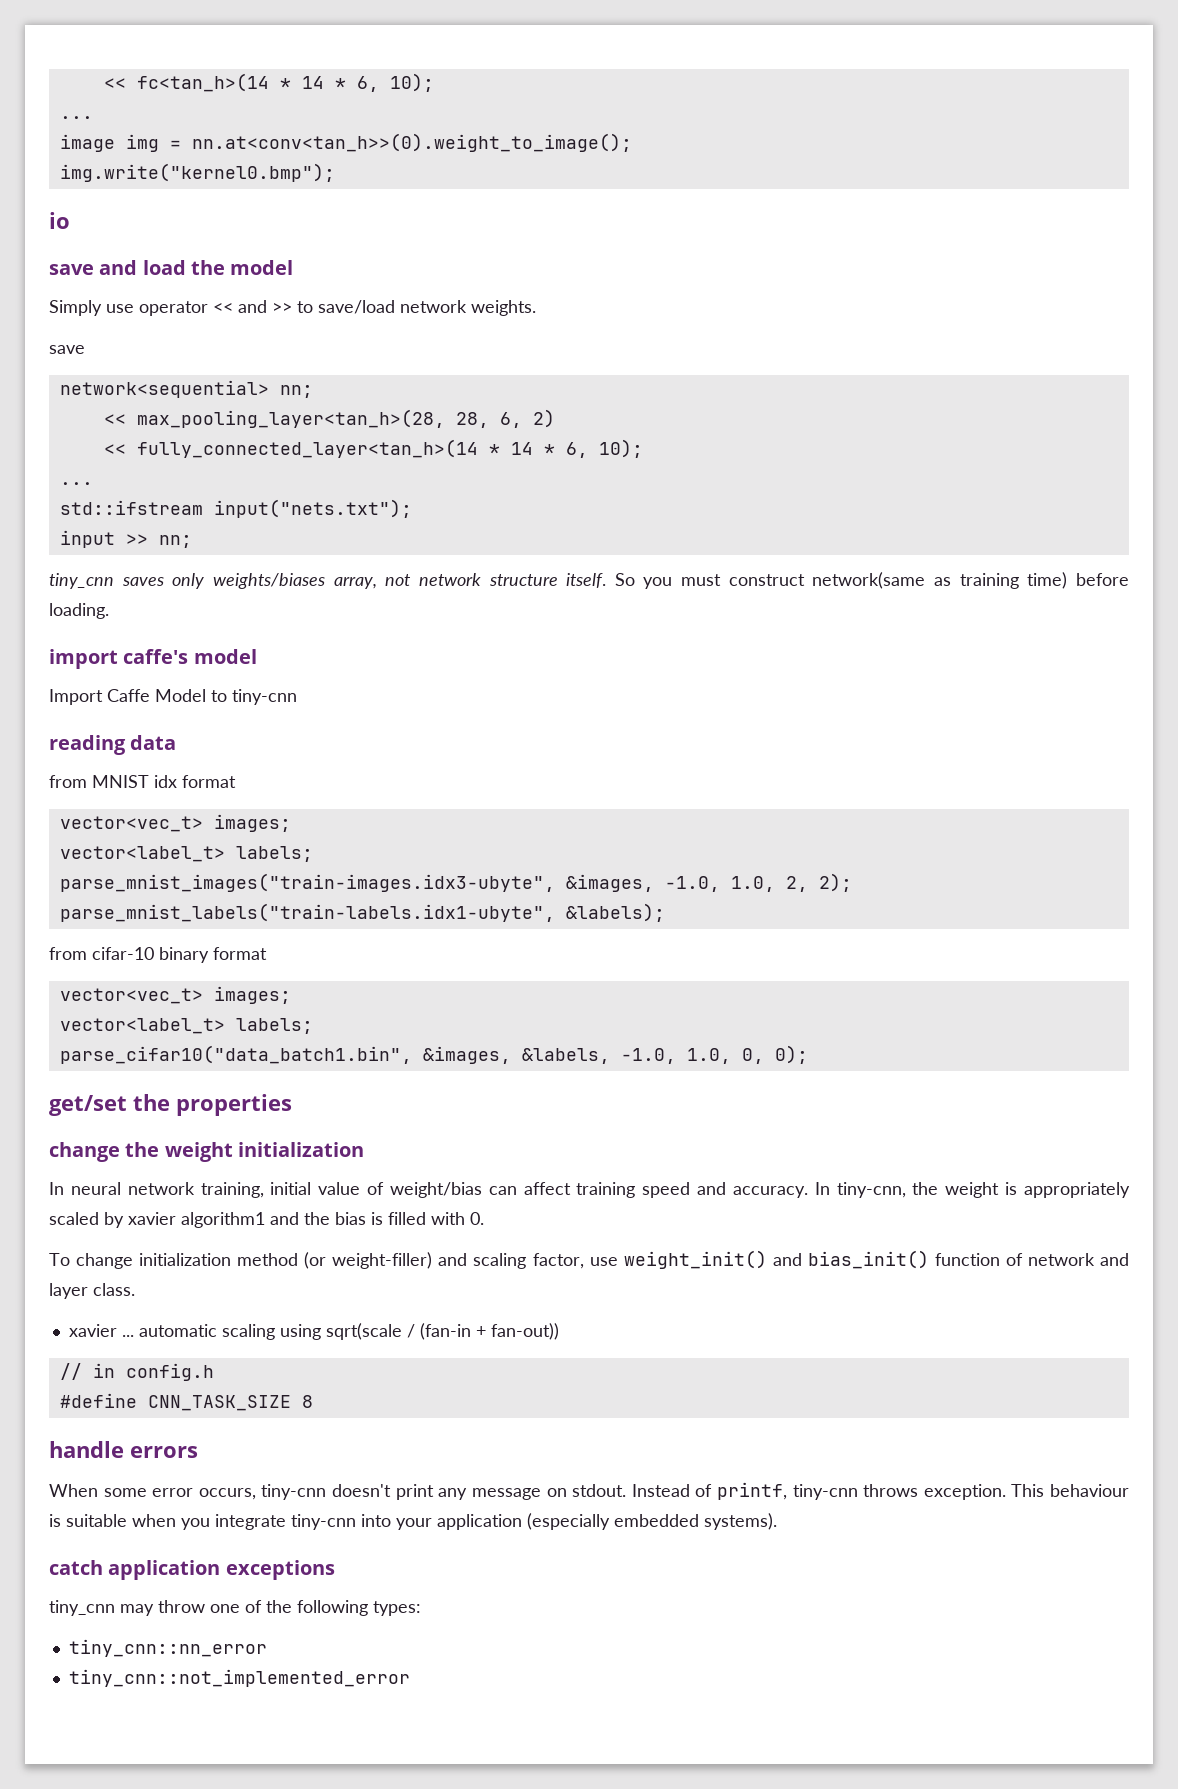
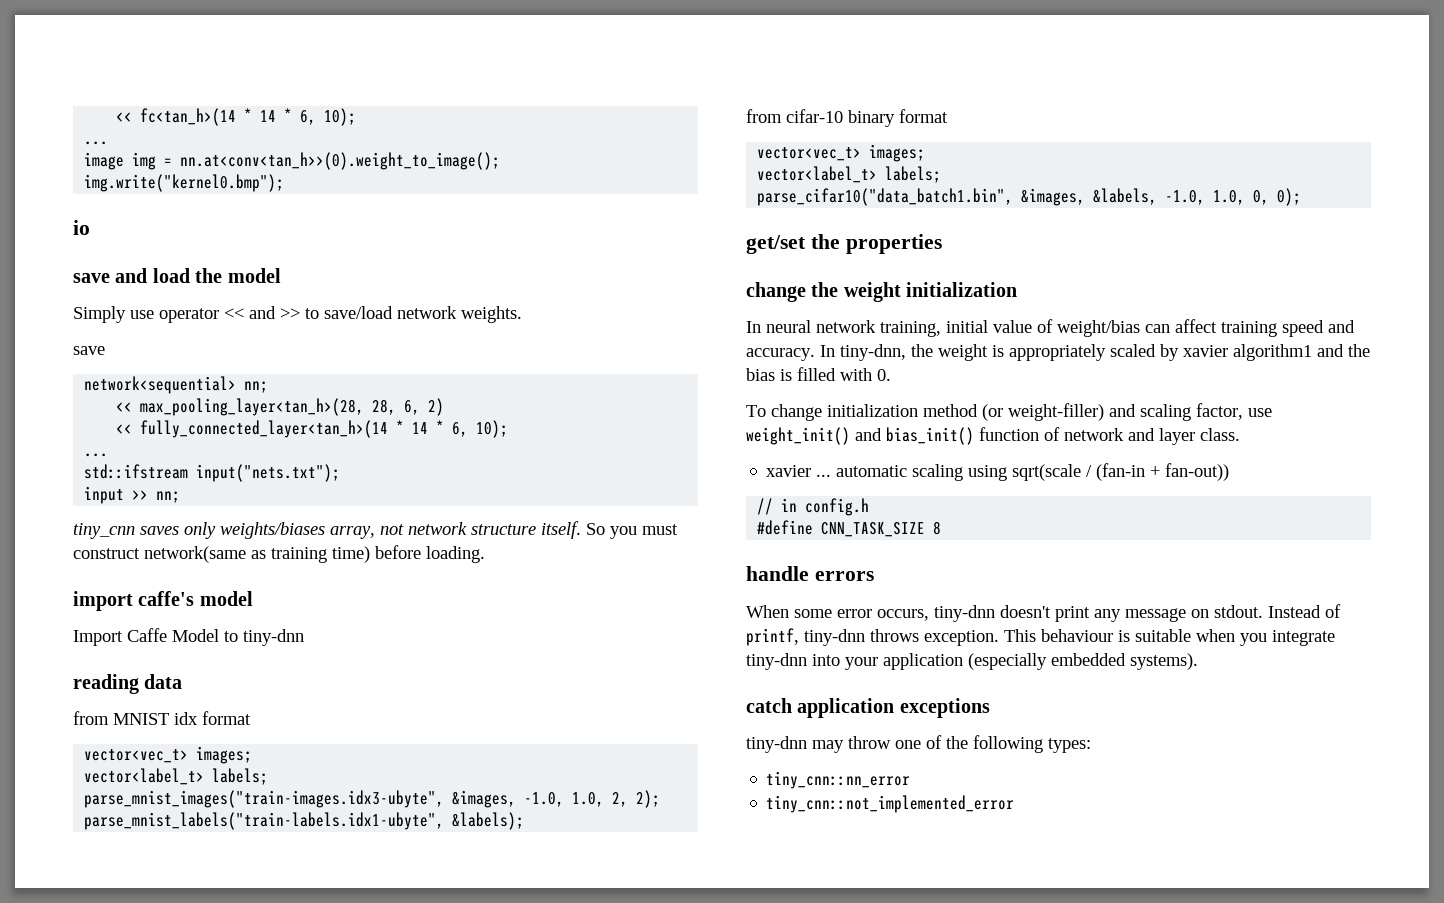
- Import Caffe Model to tiny-cnn
+ Import Caffe Model to tiny-dnn
- In tiny-cnn, the weight is appropriately scaled by xavier algorithm1 and the bias is filled with 0.
+ In tiny-dnn, the weight is appropriately scaled by xavier algorithm1 and the bias is filled with 0.
- When some error occurs, tiny-cnn doesn't print any message on stdout.
+ When some error occurs, tiny-dnn doesn't print any message on stdout.
- Instead of printf, tiny-cnn throws exception.
+ Instead of printf, tiny-dnn throws exception.
- This behaviour is suitable when you integrate tiny-cnn into your application (especially embedded systems).
+ This behaviour is suitable when you integrate tiny-dnn into your application (especially embedded systems).
- tiny_cnn may throw one of the following types:
+ tiny-dnn may throw one of the following types:

